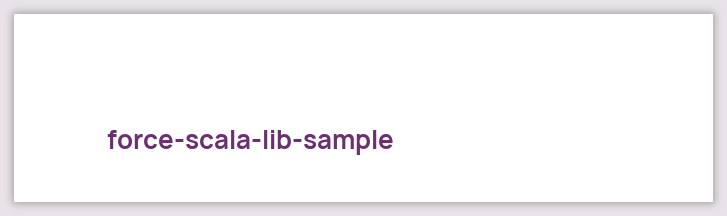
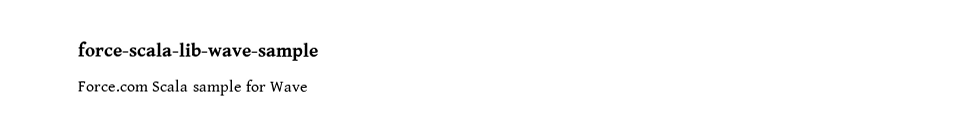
- force-scala-lib-sample
+ force-scala-lib-wave-sample
+ Force.com Scala sample for Wave

